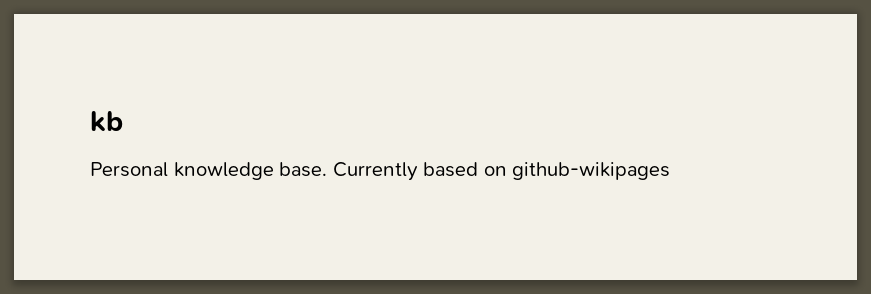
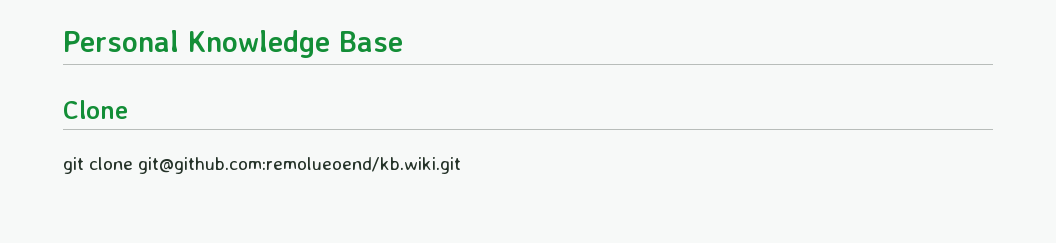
- kb
- Personal knowledge base. Currently based on github-wikipages
+ Personal Knowledge Base
+ Clone
+ git clone git@github.com:remolueoend/kb.wiki.git

